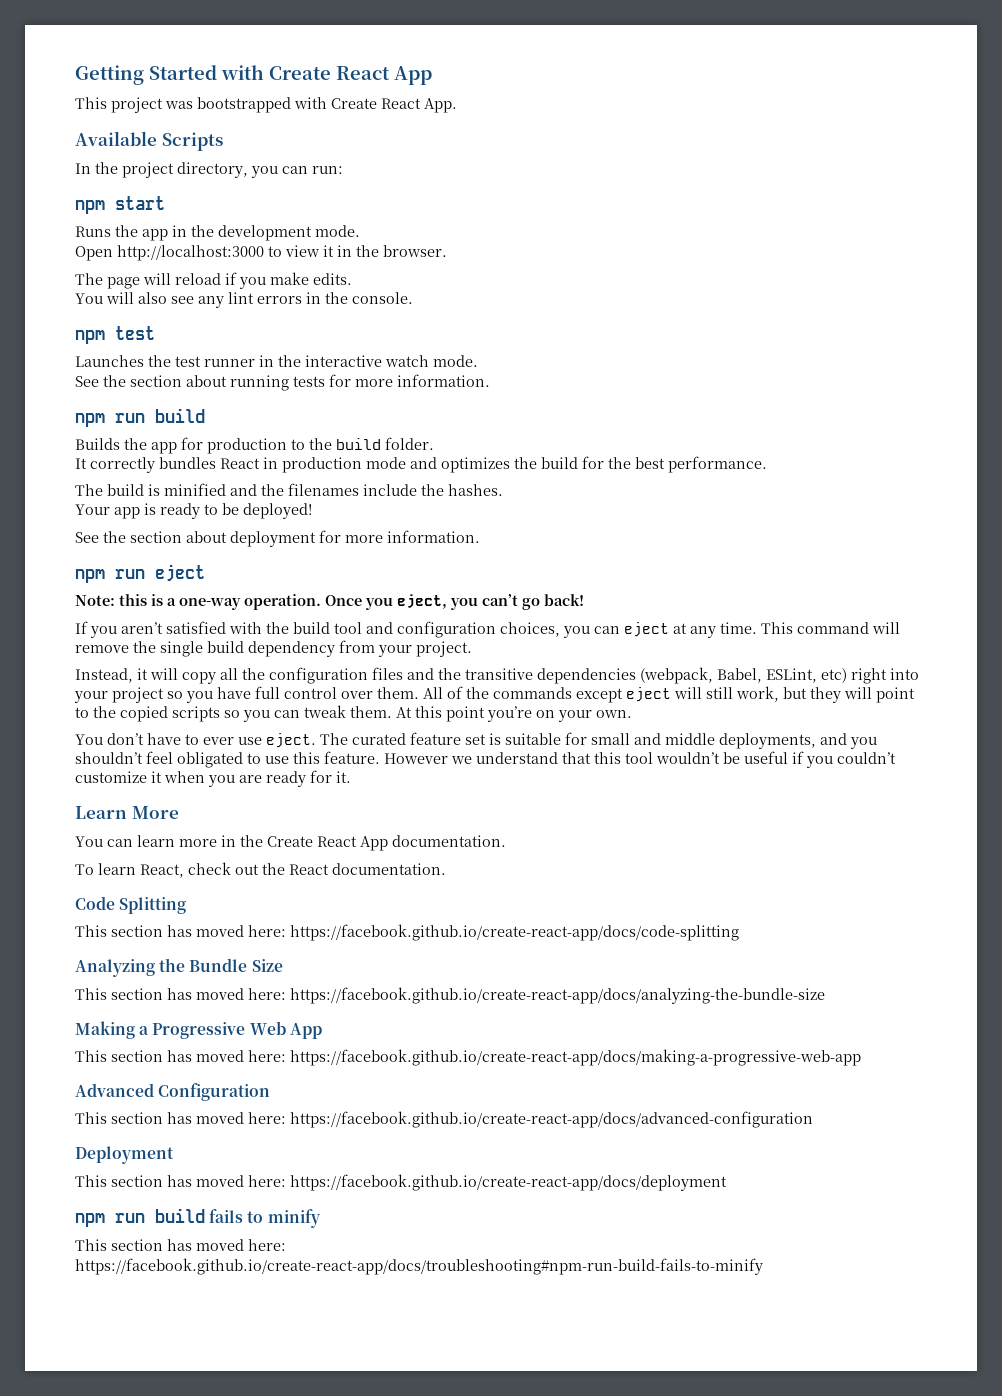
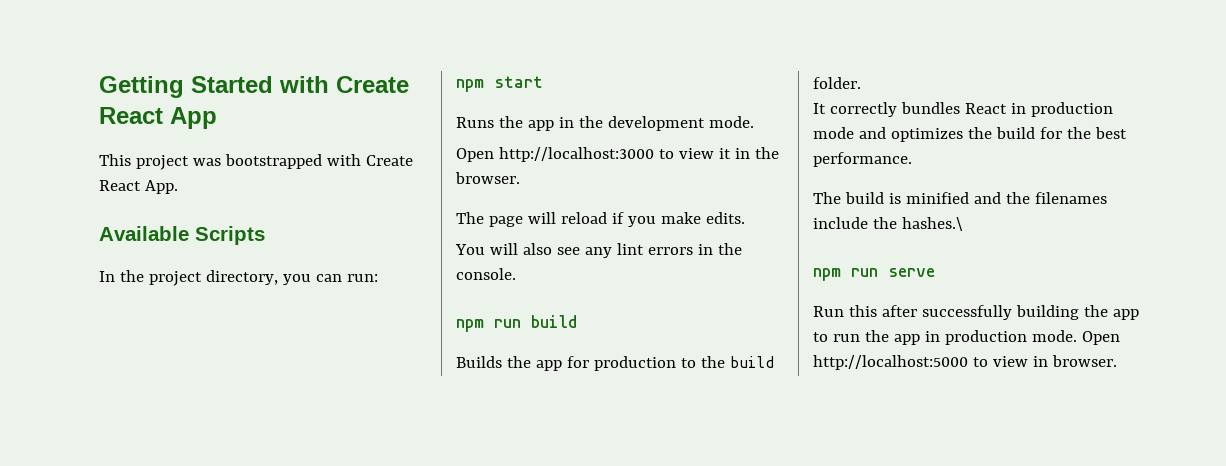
- npm test
- Launches the test runner in the interactive watch mode.
- See the section about running tests for more information.
- The build is minified and the filenames include the hashes.
- Your app is ready to be deployed!
- See the section about deployment for more information.
- npm run eject
- Note: this is a one-way operation. Once you eject, you can’t go back!
- If you aren’t satisfied with the build tool and configuration choices, you can eject at any time. This command will remove the single build dependency from your project.
- Instead, it will copy all the configuration files and the transitive dependencies (webpack, Babel, ESLint, etc) right into your project so you have full control over them. All of the commands except eject will still work, but they will point to the copied scripts so you can tweak them. At this point you’re on your own.
- You don’t have to ever use eject. The curated feature set is suitable for small and middle deployments, and you shouldn’t feel obligated to use this feature. However we understand that this tool wouldn’t be useful if you couldn’t customize it when you are ready for it.
- Learn More
- You can learn more in the Create React App documentation.
- To learn React, check out the React documentation.
- Code Splitting
- This section has moved here: https://facebook.github.io/create-react-app/docs/code-splitting
- Analyzing the Bundle Size
- This section has moved here: https://facebook.github.io/create-react-app/docs/analyzing-the-bundle-size
- Making a Progressive Web App
- This section has moved here: https://facebook.github.io/create-react-app/docs/making-a-progressive-web-app
- Advanced Configuration
- This section has moved here: https://facebook.github.io/create-react-app/docs/advanced-configuration
- Deployment
- This section has moved here: https://facebook.github.io/create-react-app/docs/deployment
- npm run build fails to minify
- This section has moved here: https://facebook.github.io/create-react-app/docs/troubleshooting#npm-run-build-fails-to-minify
+ The build is minified and the filenames include the hashes.\
+ npm run serve
+ Run this after successfully building the app to run the app in production mode. Open http://localhost:5000 to view in browser.

